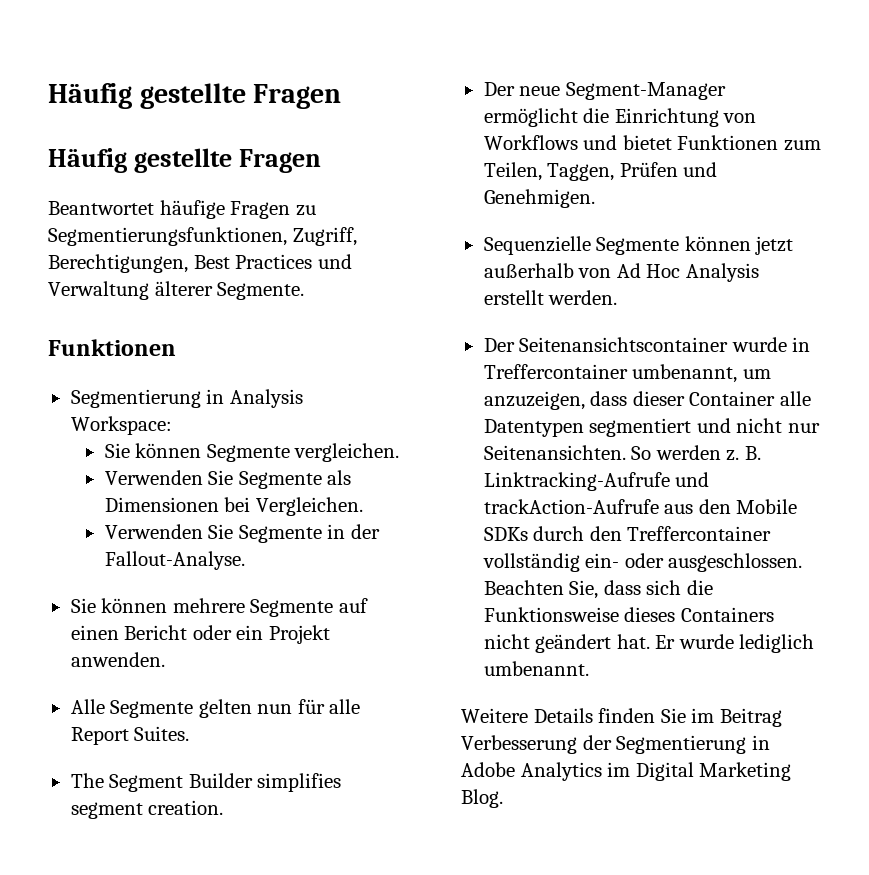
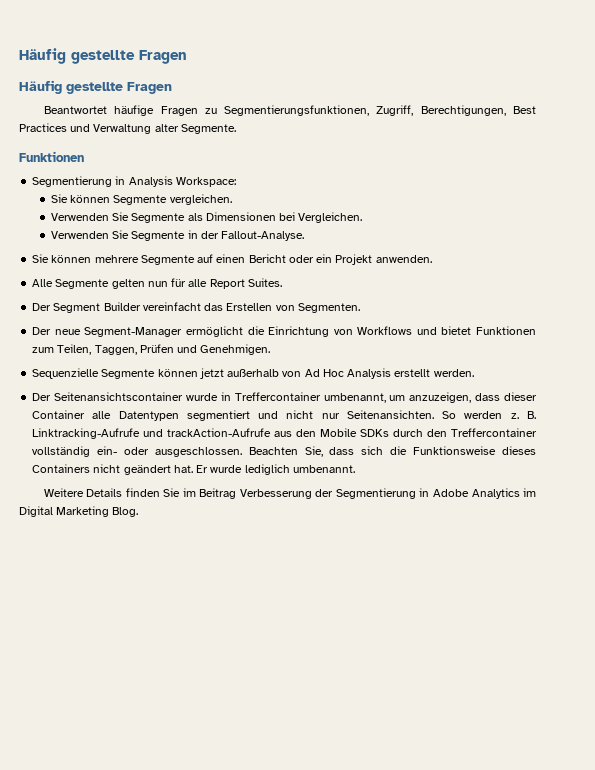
- Beantwortet häufige Fragen zu Segmentierungsfunktionen, Zugriff, Berechtigungen, Best Practices und Verwaltung älterer Segmente.
+ Beantwortet häufige Fragen zu Segmentierungsfunktionen, Zugriff, Berechtigungen, Best Practices und Verwaltung alter Segmente.
- The Segment Builder simplifies segment creation.
+ Der Segment Builder vereinfacht das Erstellen von Segmenten.

